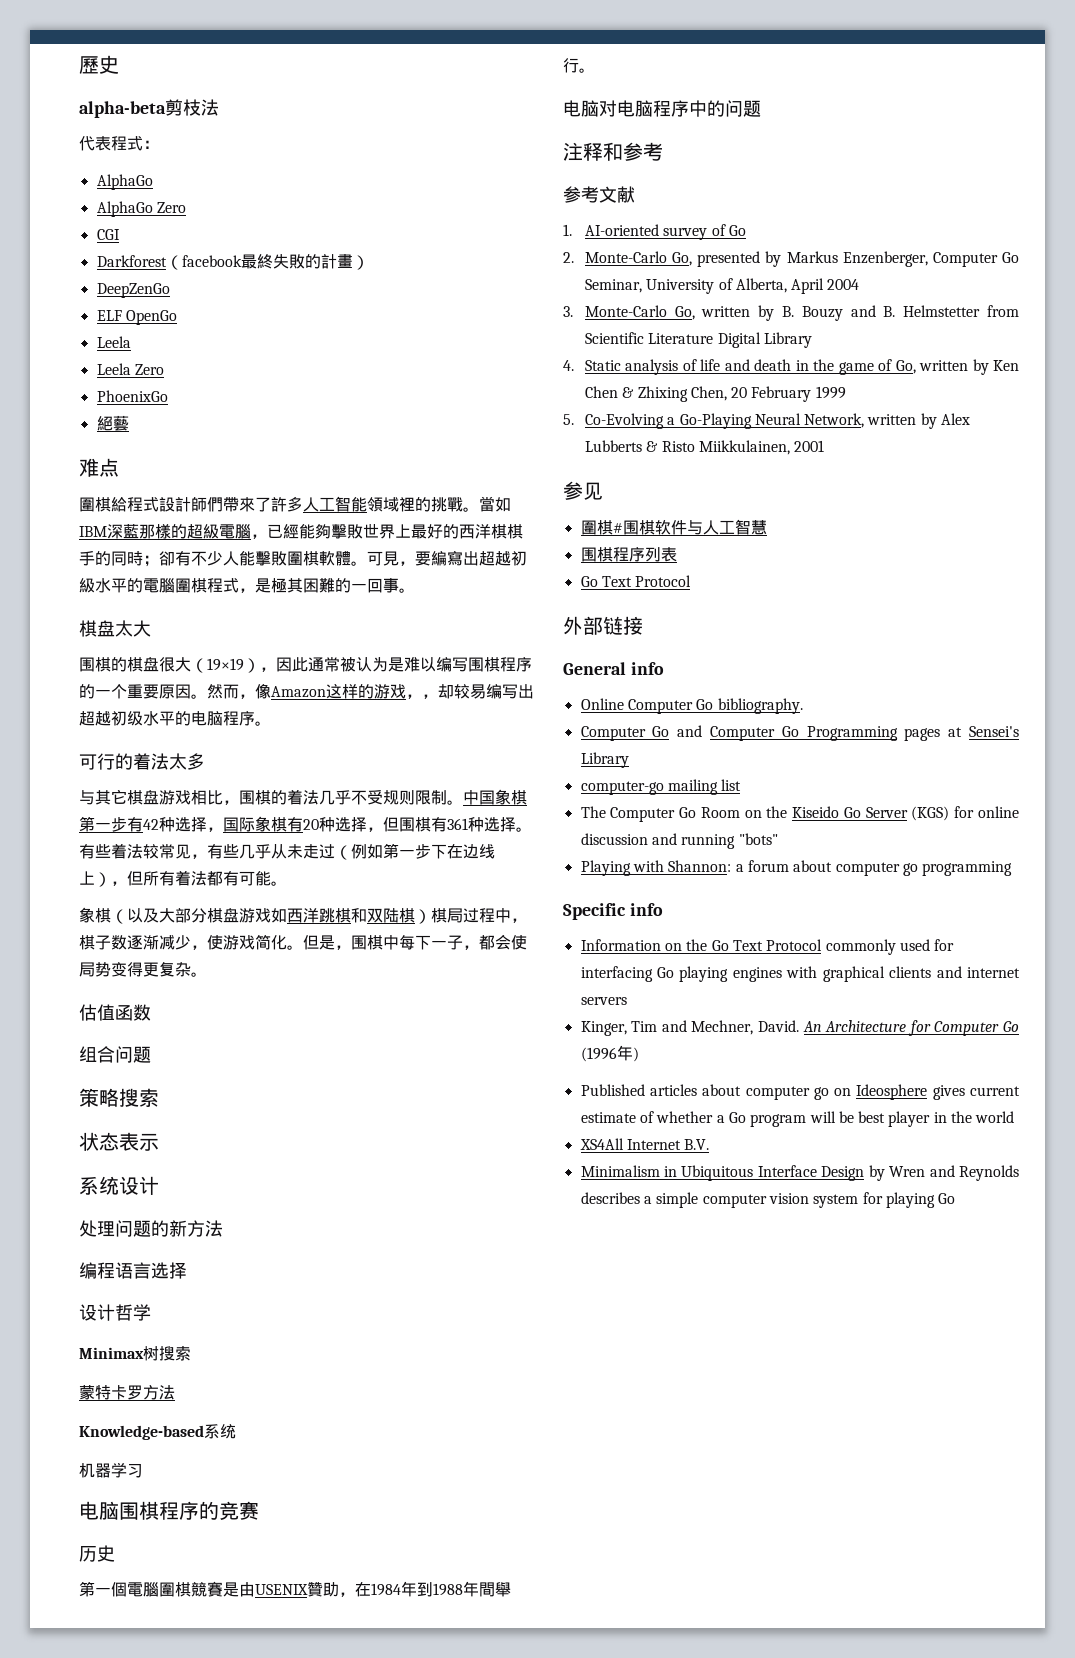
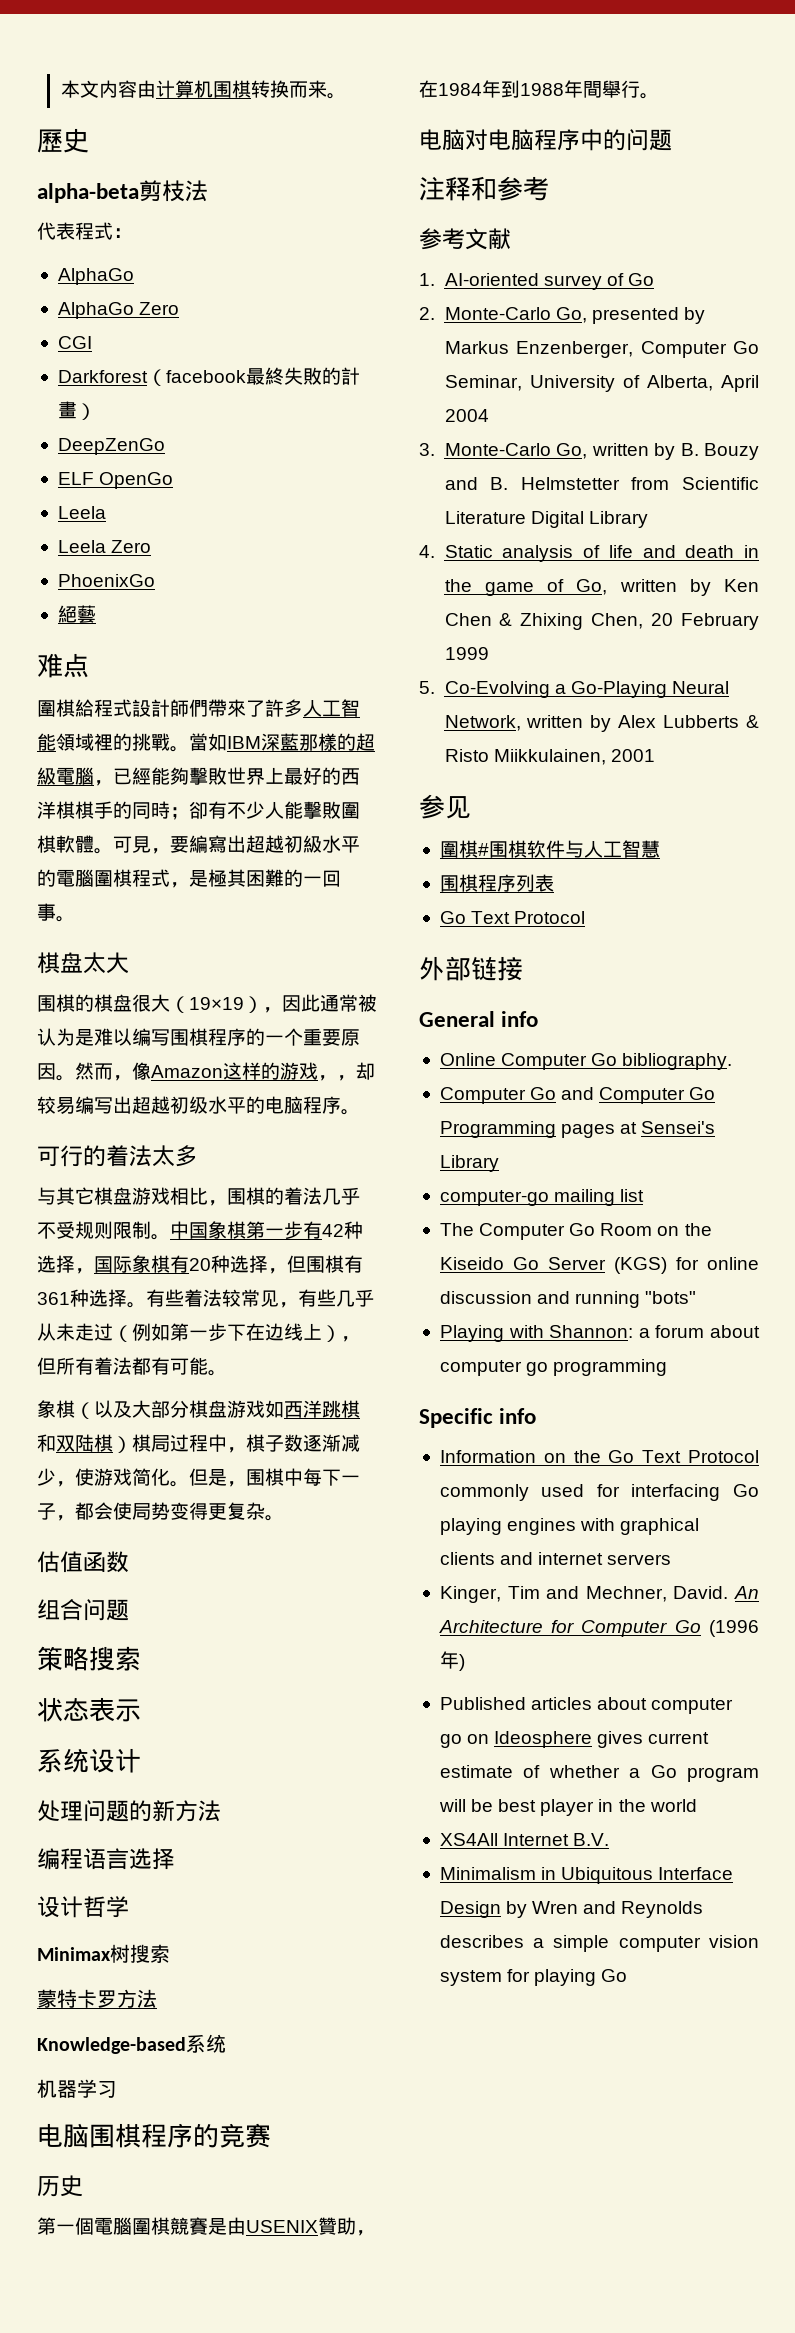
+ 本文内容由计算机围棋转换而来。

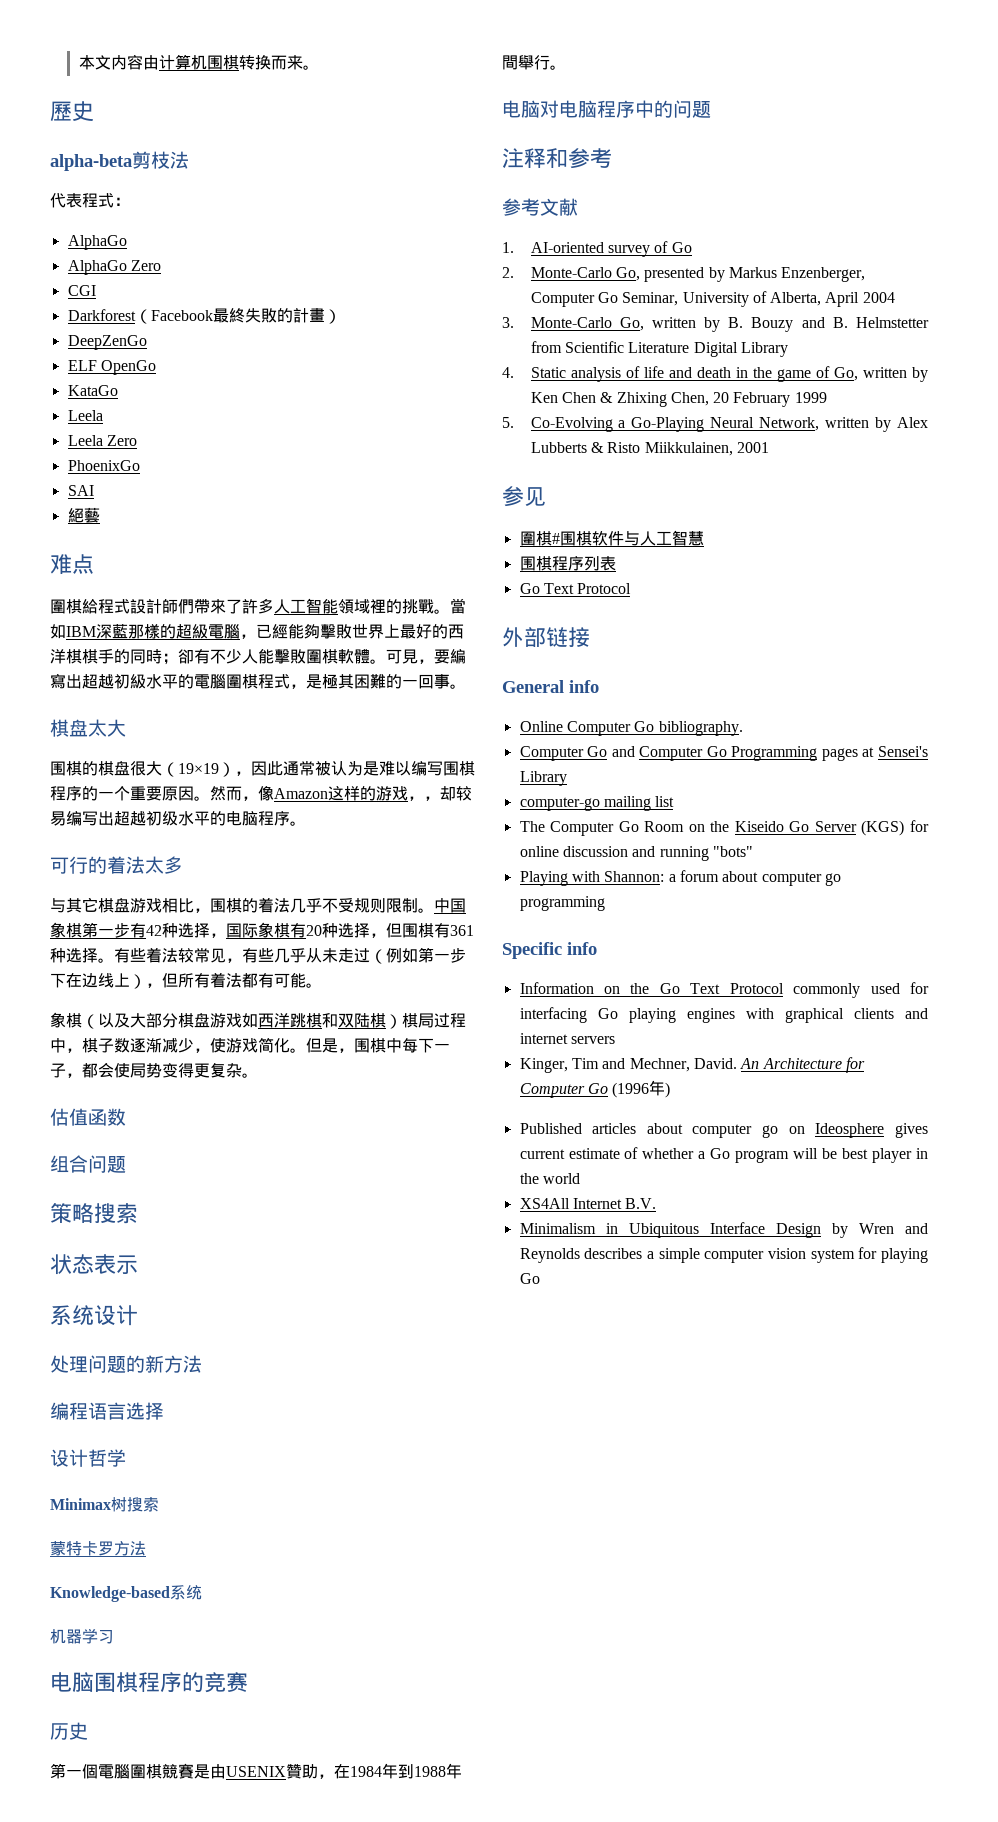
- Darkforest（facebook最終失敗的計畫）
+ Darkforest（Facebook最終失敗的計畫）
+ KataGo
+ SAI

